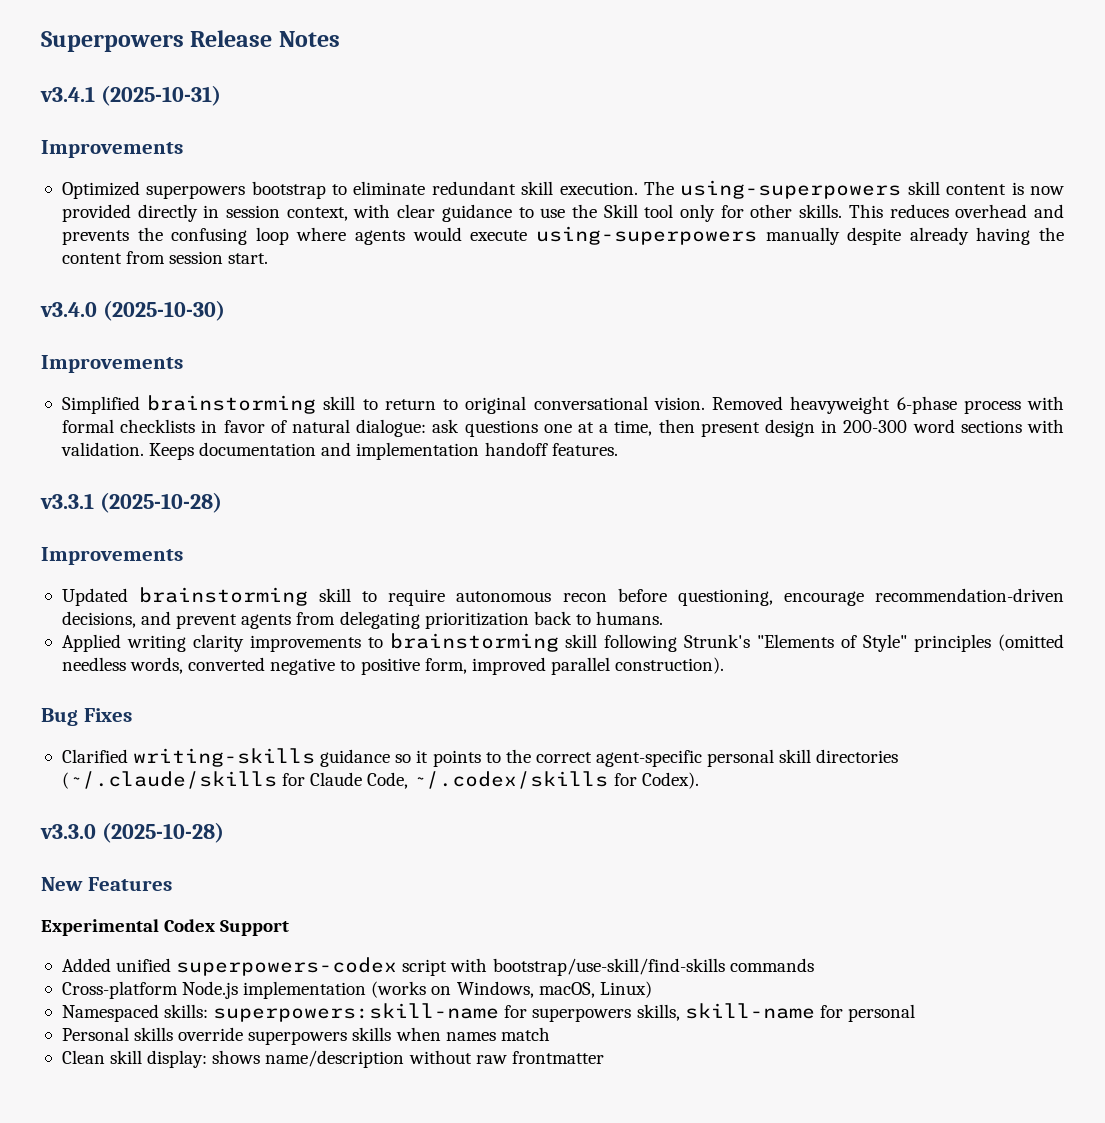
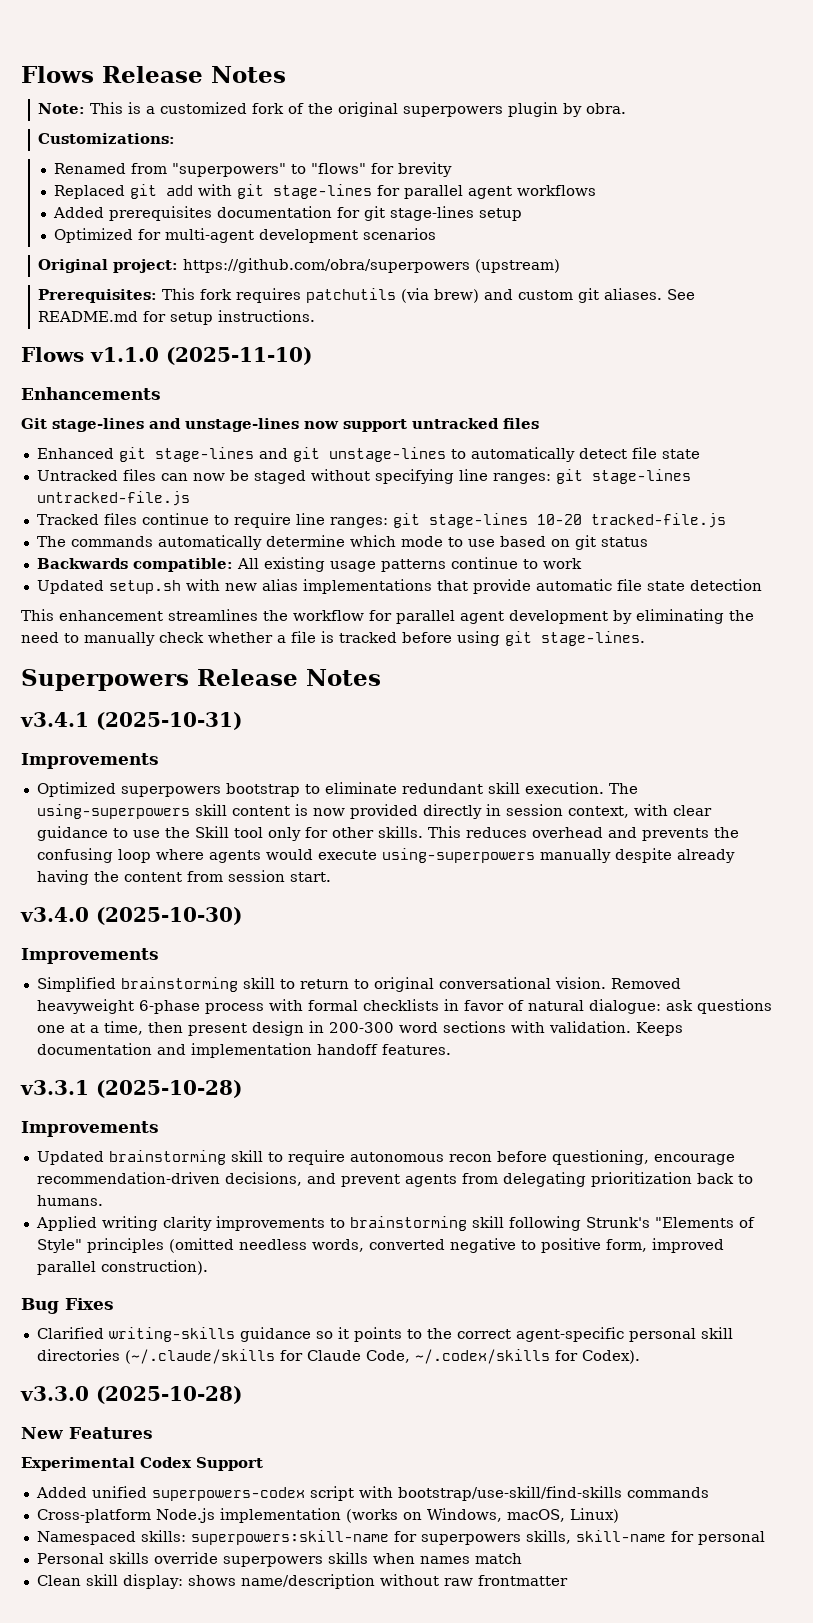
+ Flows Release Notes
+ Note: This is a customized fork of the original superpowers plugin by obra.
+ Customizations:
+ Renamed from "superpowers" to "flows" for brevity
+ Replaced git add with git stage-lines for parallel agent workflows
+ Added prerequisites documentation for git stage-lines setup
+ Optimized for multi-agent development scenarios
+ Original project: https://github.com/obra/superpowers (upstream)
+ Prerequisites: This fork requires patchutils (via brew) and custom git aliases. See README.md for setup instructions.
+ Flows v1.1.0 (2025-11-10)
+ Enhancements
+ Git stage-lines and unstage-lines now support untracked files
+ Enhanced git stage-lines and git unstage-lines to automatically detect file state
+ Untracked files can now be staged without specifying line ranges: git stage-lines untracked-file.js
+ Tracked files continue to require line ranges: git stage-lines 10-20 tracked-file.js
+ The commands automatically determine which mode to use based on git status
+ Backwards compatible: All existing usage patterns continue to work
+ Updated setup.sh with new alias implementations that provide automatic file state detection
+ This enhancement streamlines the workflow for parallel agent development by eliminating the need to manually check whether a file is tracked before using git stage-lines.

